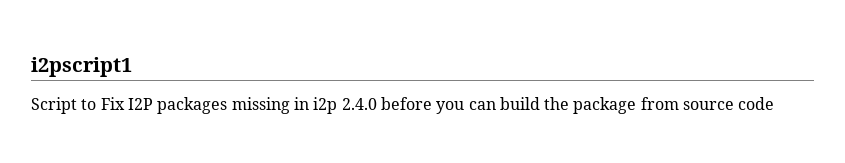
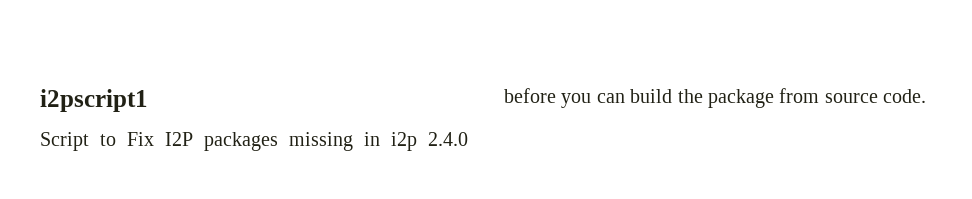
- Script to Fix I2P packages missing in i2p 2.4.0 before you can build the package from source code
+ Script to Fix I2P packages missing in i2p 2.4.0 before you can build the package from source code.

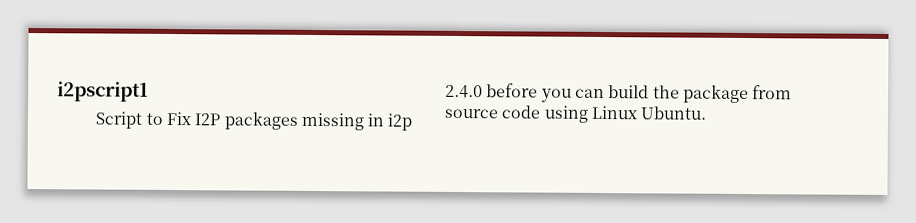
- Script to Fix I2P packages missing in i2p 2.4.0 before you can build the package from source code.
+ Script to Fix I2P packages missing in i2p 2.4.0 before you can build the package from source code using Linux Ubuntu.

